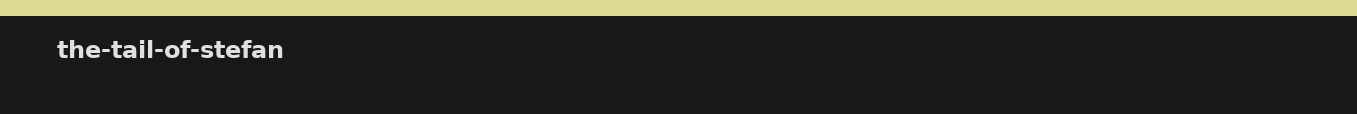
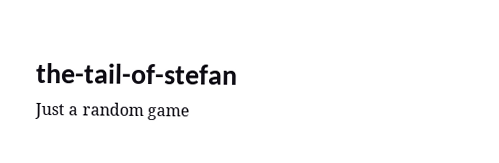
+ Just a random game

